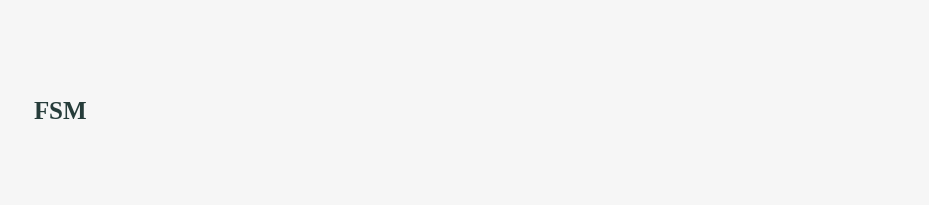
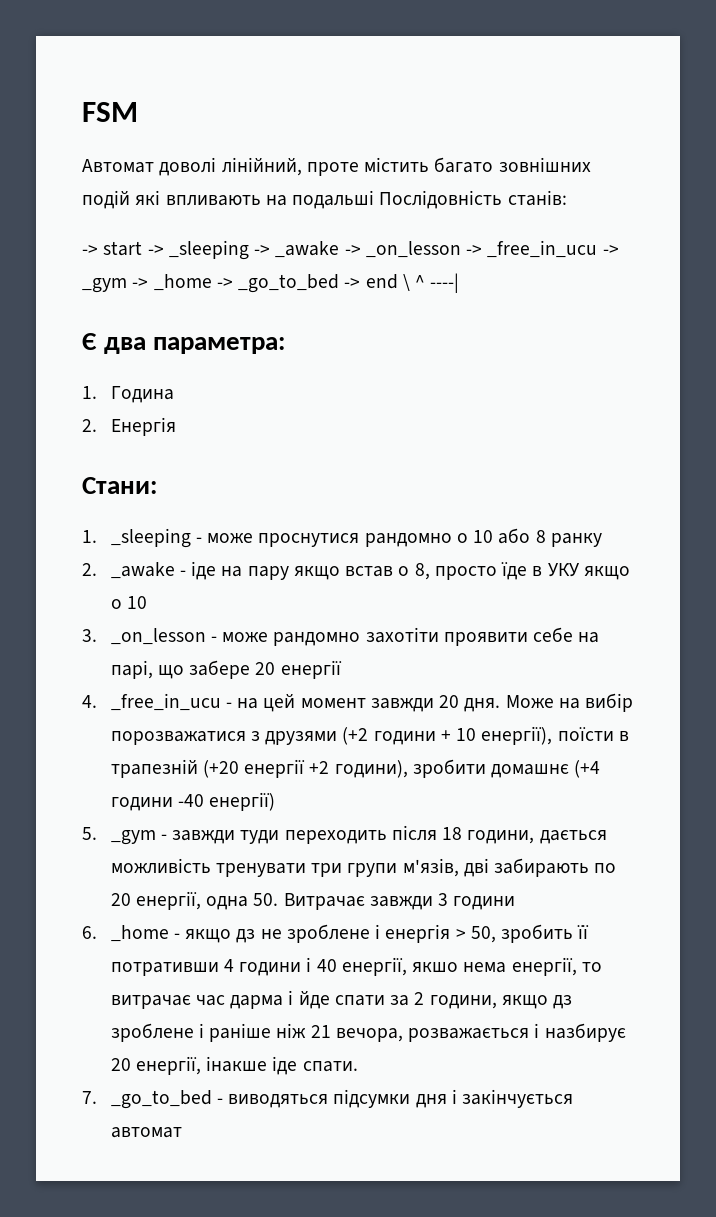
+ Автомат доволі лінійний, проте містить багато зовнішних подій які впливають на подальші Послідовність станів:
+ -> start -> _sleeping -> _awake -> _on_lesson -> _free_in_ucu -> _gym -> _home -> _go_to_bed -> end \ ^ ----|
+ Є два параметра:
+ 1. Година
+ 2. Енергія
+ Стани:
+ 1. _sleeping - може проснутися рандомно о 10 або 8 ранку
+ 2. _awake - іде на пару якщо встав о 8, просто їде в УКУ якщо о 10
+ 3. _on_lesson - може рандомно захотіти проявити себе на парі, що забере 20 енергії
+ 4. _free_in_ucu - на цей момент завжди 20 дня. Може на вибір порозважатися з друзями (+2 години + 10 енергії), поїсти в трапезній (+20 енергії +2 години), зробити домашнє (+4 години -40 енергії)
+ 5. _gym - завжди туди переходить після 18 години, дається можливість тренувати три групи м'язів, дві забирають по 20 енергії, одна 50. Витрачає завжди 3 години
+ 6. _home - якщо дз не зроблене і енергія > 50, зробить її потративши 4 години і 40 енергії, якшо нема енергії, то витрачає час дарма і йде спати за 2 години, якщо дз зроблене і раніше ніж 21 вечора, розважається і назбирує 20 енергії, інакше іде спати.
+ 7. _go_to_bed - виводяться підсумки дня і закінчується автомат

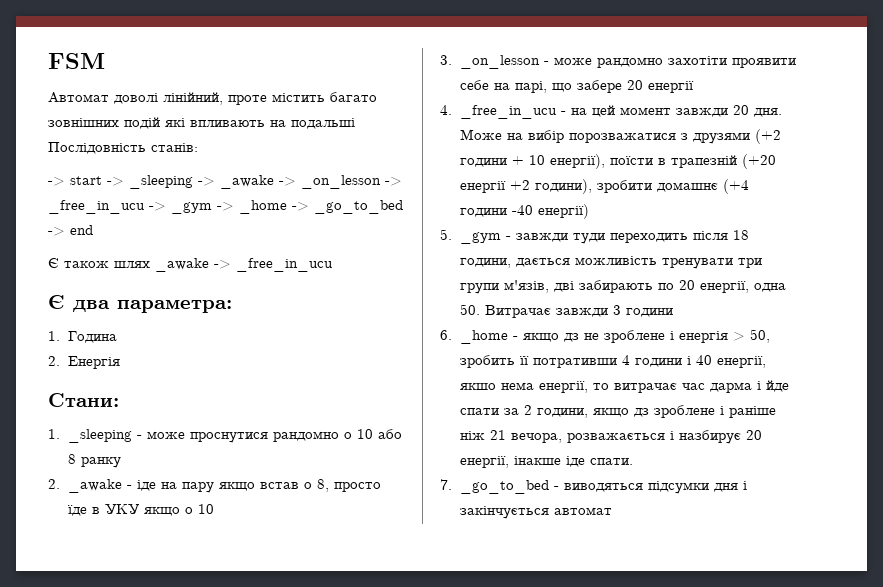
- -> start -> _sleeping -> _awake -> _on_lesson -> _free_in_ucu -> _gym -> _home -> _go_to_bed -> end \ ^ ----|
+ -> start -> _sleeping -> _awake -> _on_lesson -> _free_in_ucu -> _gym -> _home -> _go_to_bed -> end
+ Є також шлях _awake -> _free_in_ucu

